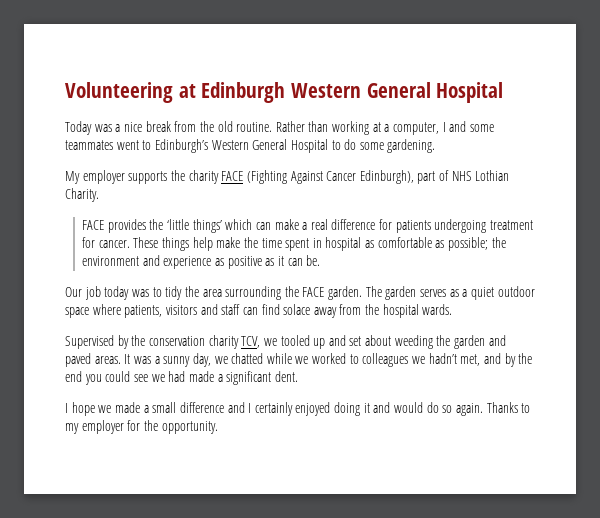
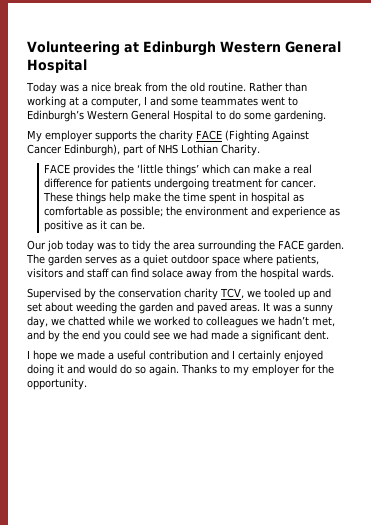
- I hope we made a small difference and I certainly enjoyed doing it and would do so again.
+ I hope we made a useful contribution and I certainly enjoyed doing it and would do so again.

